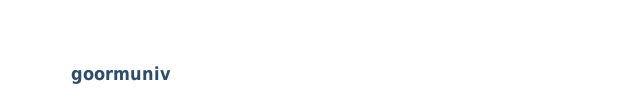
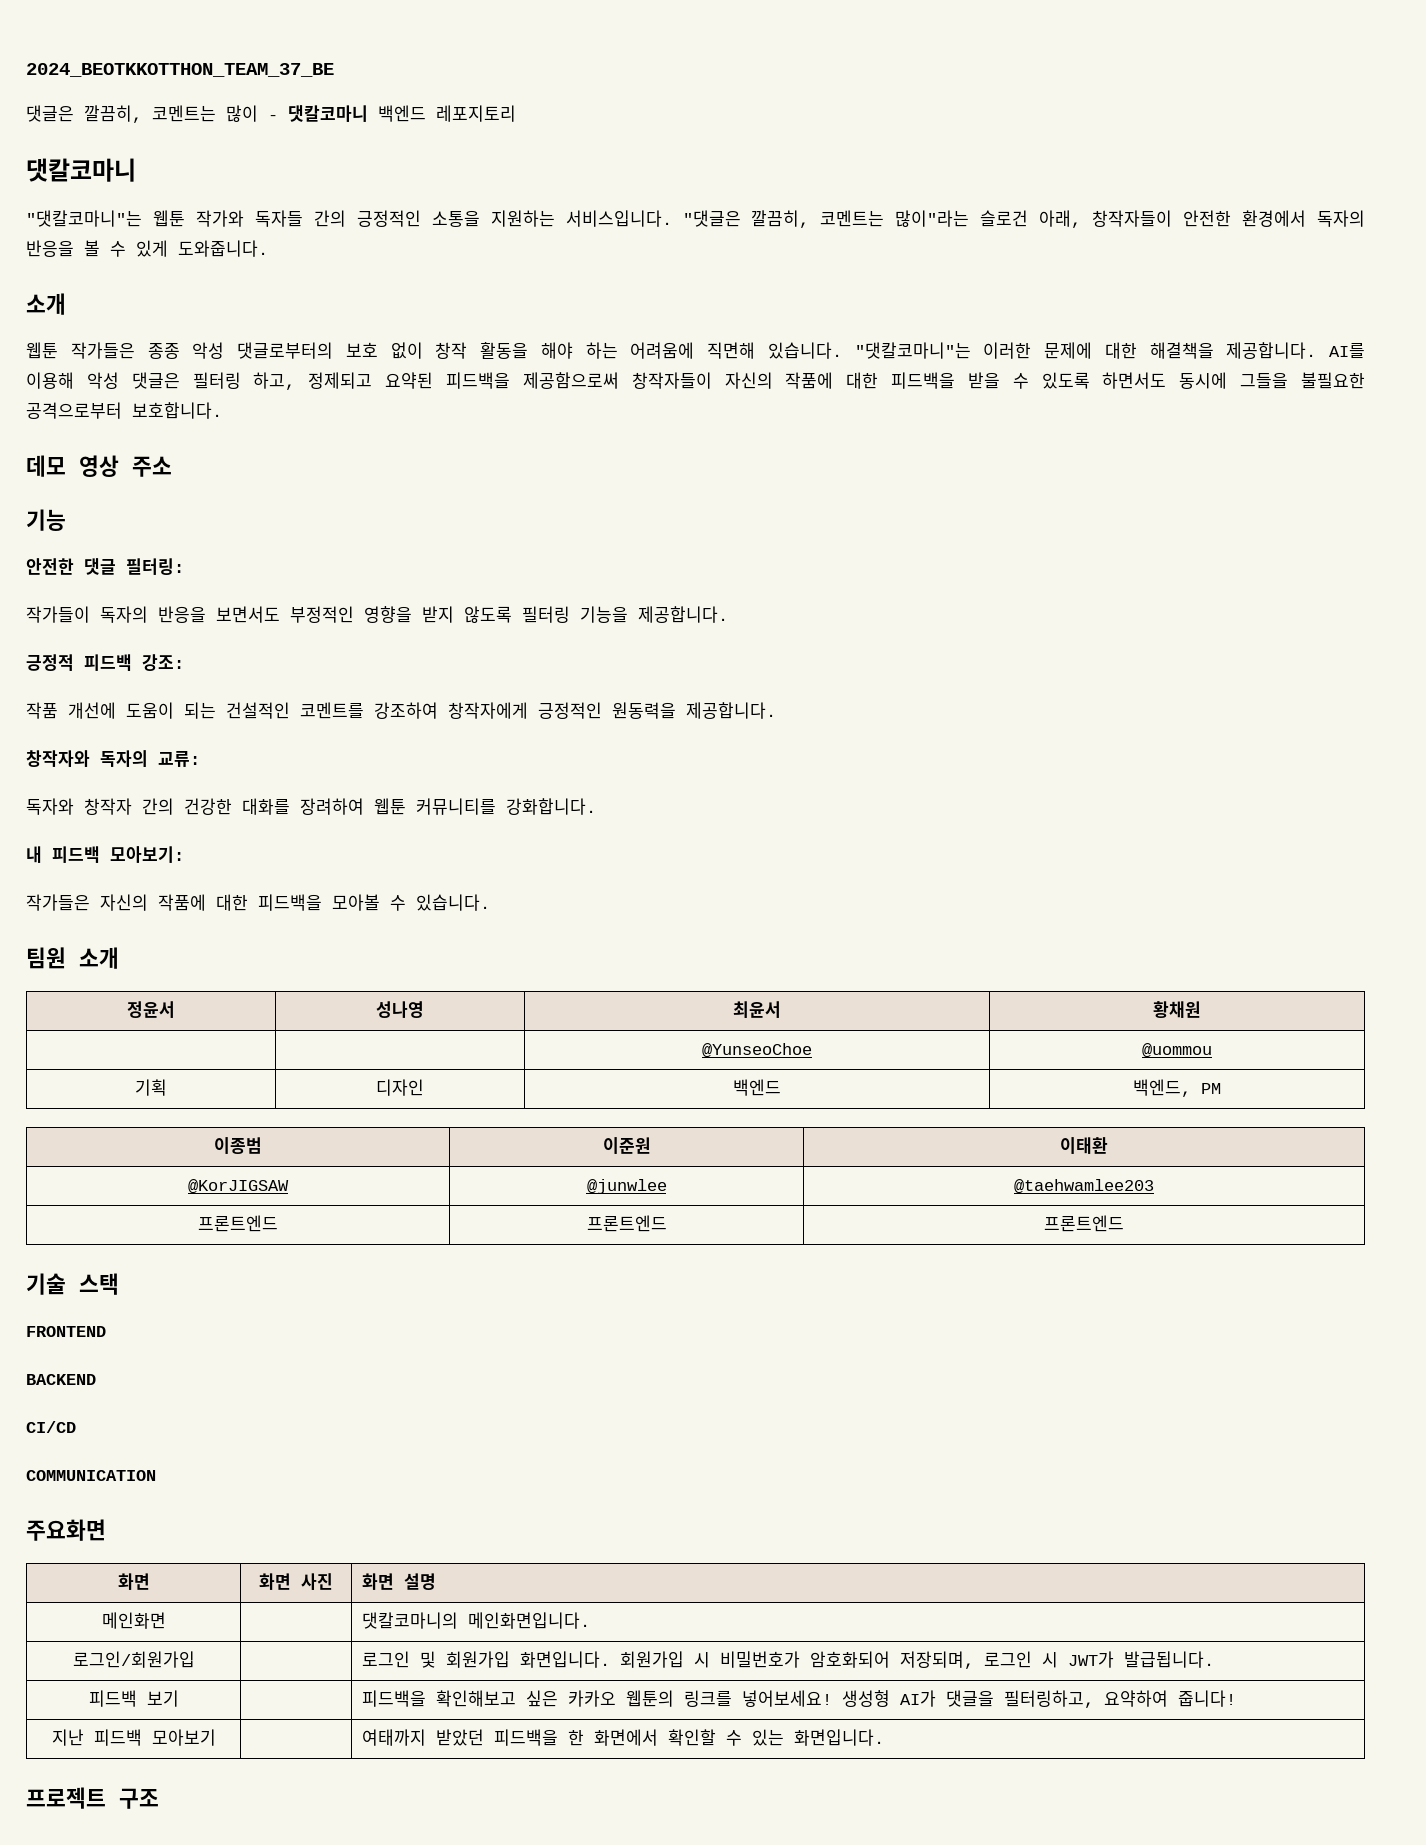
- goormuniv
+ 2024_BEOTKKOTTHON_TEAM_37_BE
+ 댓글은 깔끔히, 코멘트는 많이 - 댓칼코마니 백엔드 레포지토리
+ 댓칼코마니
+ "댓칼코마니"는 웹툰 작가와 독자들 간의 긍정적인 소통을 지원하는 서비스입니다. "댓글은 깔끔히, 코멘트는 많이"라는 슬로건 아래, 창작자들이 안전한 환경에서 독자의 반응을 볼 수 있게 도와줍니다.
+ 소개
+ 웹툰 작가들은 종종 악성 댓글로부터의 보호 없이 창작 활동을 해야 하는 어려움에 직면해 있습니다. "댓칼코마니"는 이러한 문제에 대한 해결책을 제공합니다. AI를 이용해 악성 댓글은 필터링 하고, 정제되고 요약된 피드백을 제공함으로써 창작자들이 자신의 작품에 대한 피드백을 받을 수 있도록 하면서도 동시에 그들을 불필요한 공격으로부터 보호합니다.
+ 데모 영상 주소
+ 기능
+ 안전한 댓글 필터링:
+ 작가들이 독자의 반응을 보면서도 부정적인 영향을 받지 않도록 필터링 기능을 제공합니다.
+ 긍정적 피드백 강조:
+ 작품 개선에 도움이 되는 건설적인 코멘트를 강조하여 창작자에게 긍정적인 원동력을 제공합니다.
+ 창작자와 독자의 교류:
+ 독자와 창작자 간의 건강한 대화를 장려하여 웹툰 커뮤니티를 강화합니다.
+ 내 피드백 모아보기:
+ 작가들은 자신의 작품에 대한 피드백을 모아볼 수 있습니다.
+ 팀원 소개
+ 정윤서 | 성나영 | 최윤서 | 황채원
+ | | @YunseoChoe | @uommou
+ 기획 | 디자인 | 백엔드 | 백엔드, PM
+ 이종범 | 이준원 | 이태환
+ @KorJIGSAW | @junwlee | @taehwamlee203
+ 프론트엔드 | 프론트엔드 | 프론트엔드
+ 기술 스택
+ FRONTEND
+ BACKEND
+ CI/CD
+ COMMUNICATION
+ 주요화면
+ 화면 | 화면 사진 | 화면 설명
+ 메인화면 | | 댓칼코마니의 메인화면입니다.
+ 로그인/회원가입 | | 로그인 및 회원가입 화면입니다. 회원가입 시 비밀번호가 암호화되어 저장되며, 로그인 시 JWT가 발급됩니다.
+ 피드백 보기 | | 피드백을 확인해보고 싶은 카카오 웹툰의 링크를 넣어보세요! 생성형 AI가 댓글을 필터링하고, 요약하여 줍니다!
+ 지난 피드백 모아보기 | | 여태까지 받았던 피드백을 한 화면에서 확인할 수 있는 화면입니다.
+ 프로젝트 구조

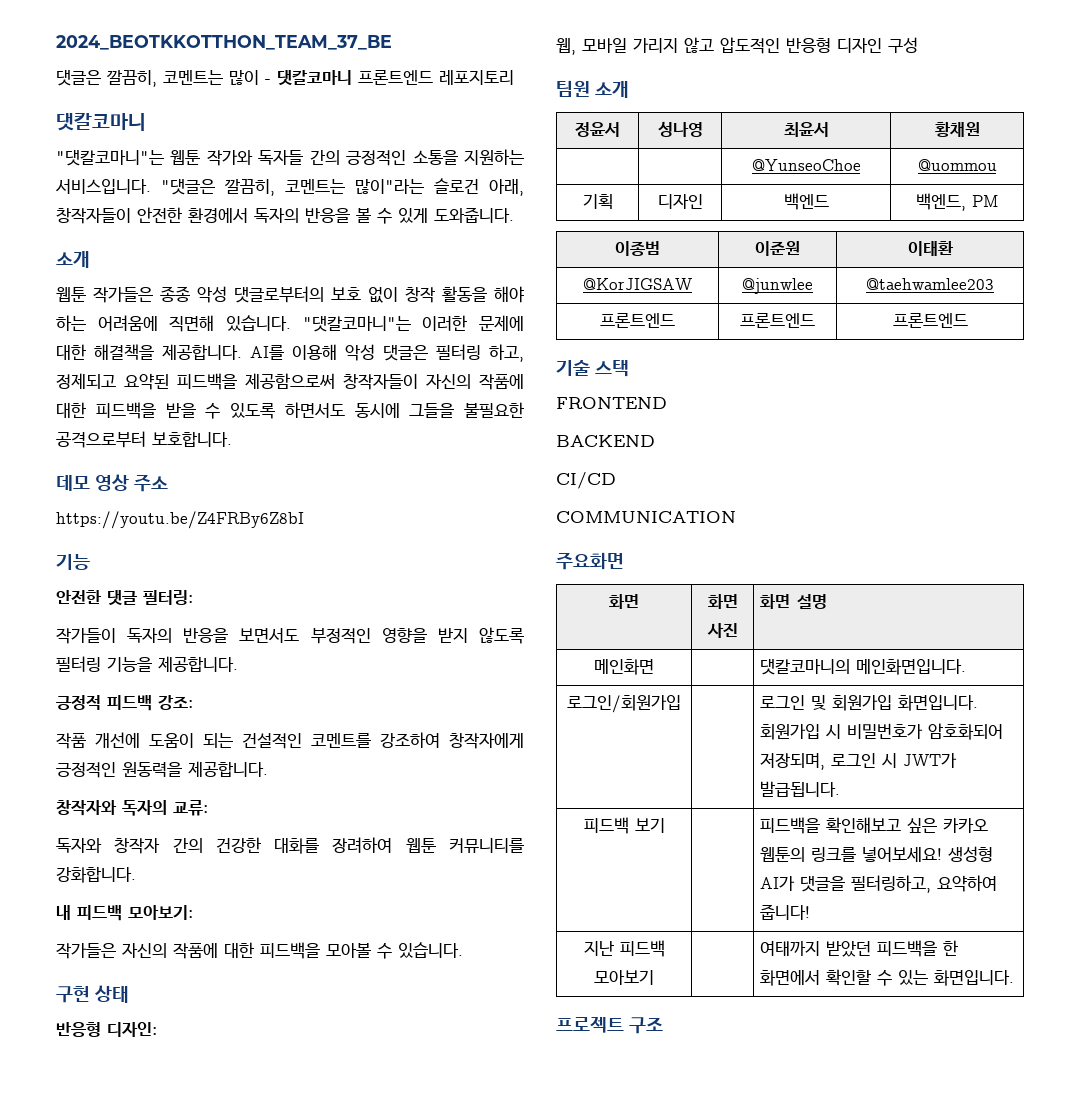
- 댓글은 깔끔히, 코멘트는 많이 - 댓칼코마니 백엔드 레포지토리
+ 댓글은 깔끔히, 코멘트는 많이 - 댓칼코마니 프론트엔드 레포지토리
+ https://youtu.be/Z4FRBy6Z8bI
+ 구현 상태
+ 반응형 디자인:
+ 웹, 모바일 가리지 않고 압도적인 반응형 디자인 구성

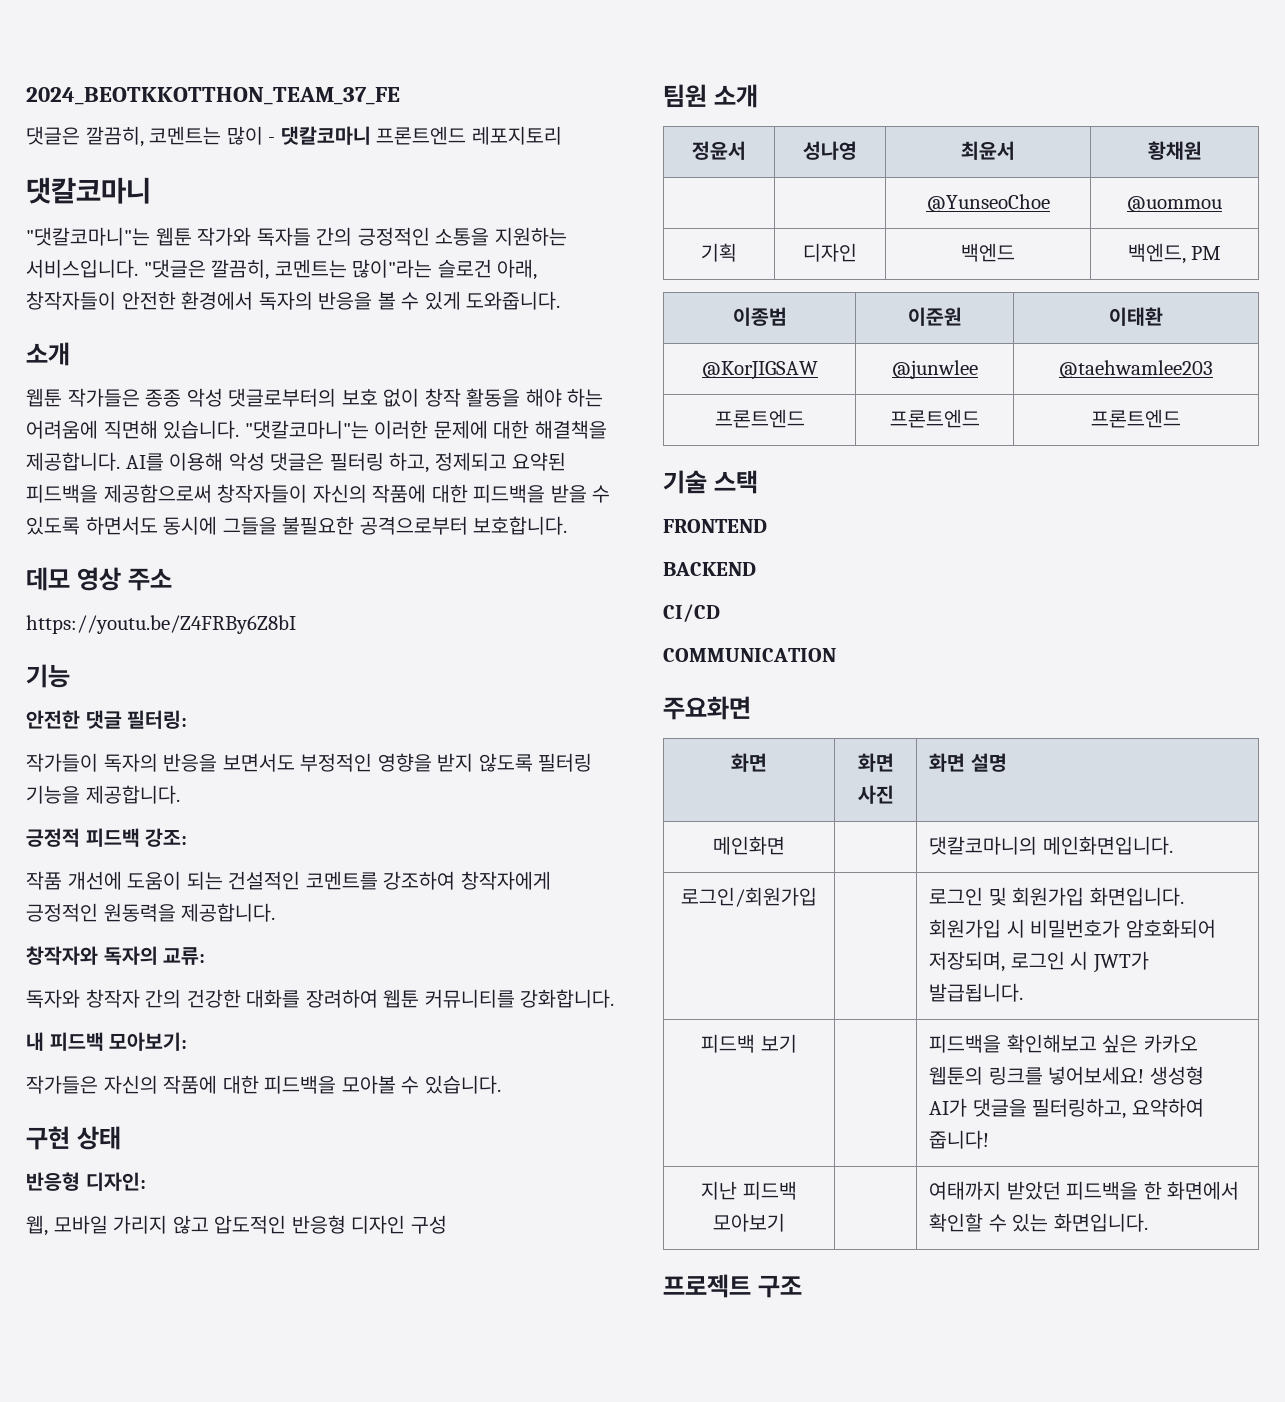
- 2024_BEOTKKOTTHON_TEAM_37_BE
+ 2024_BEOTKKOTTHON_TEAM_37_FE

